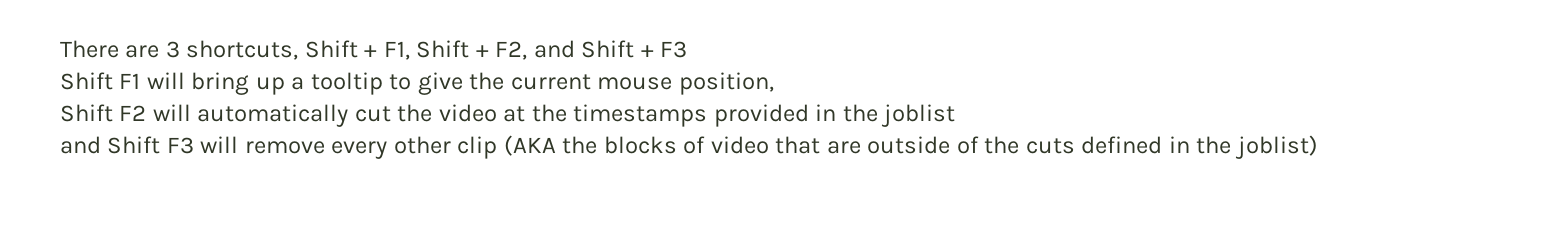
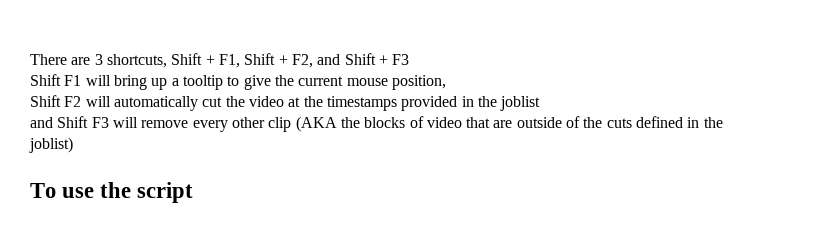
+ To use the script

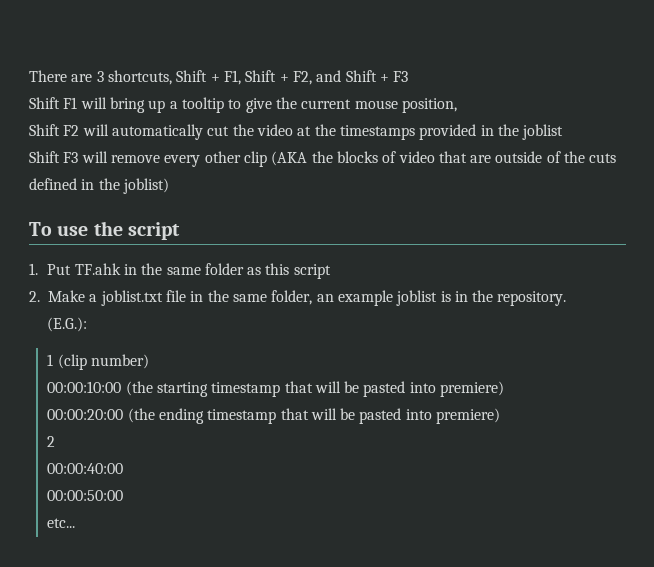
- and Shift F3 will remove every other clip (AKA the blocks of video that are outside of the cuts defined in the joblist)
+ Shift F3 will remove every other clip (AKA the blocks of video that are outside of the cuts defined in the joblist)
+ 1. Put TF.ahk in the same folder as this script
+ 2. Make a joblist.txt file in the same folder, an example joblist is in the repository.
+ (E.G.):
+ 1 (clip number)
+ 00:00:10:00 (the starting timestamp that will be pasted into premiere)
+ 00:00:20:00 (the ending timestamp that will be pasted into premiere)
+ 2
+ 00:00:40:00
+ 00:00:50:00
+ etc...

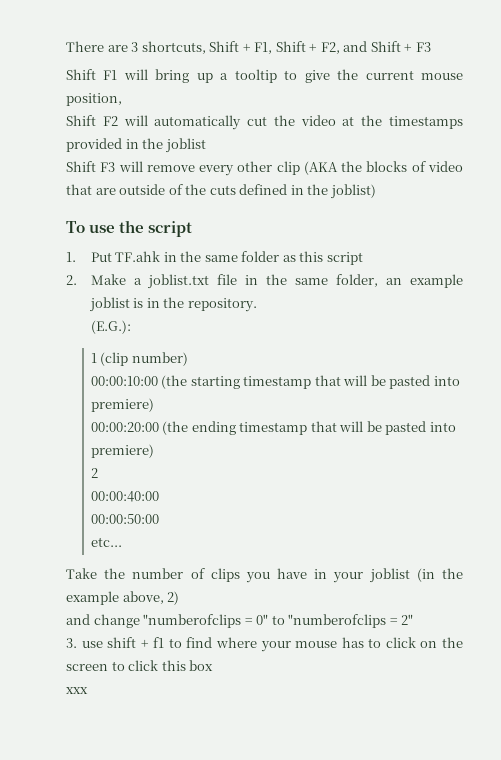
+ Take the number of clips you have in your joblist (in the example above, 2)
+ and change "numberofclips = 0" to "numberofclips = 2"
+ 3. use shift + f1 to find where your mouse has to click on the screen to click this box
+ xxx

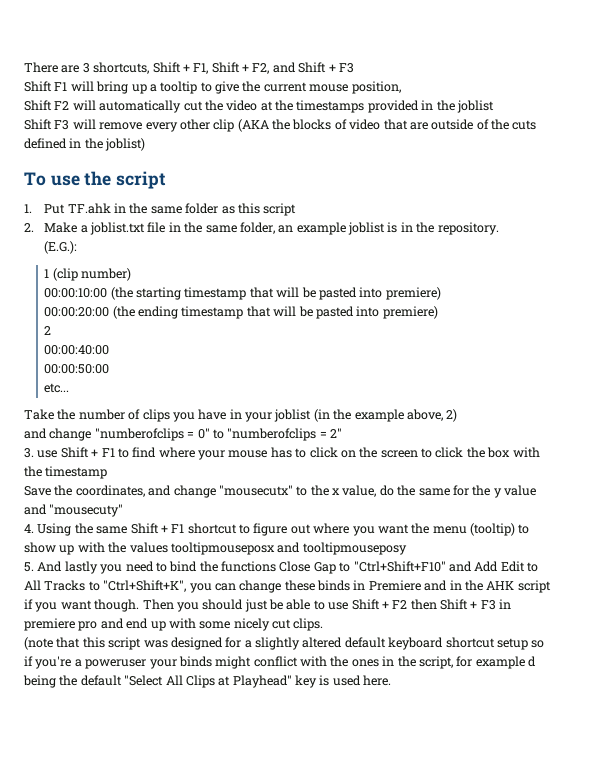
- 3. use shift + f1 to find where your mouse has to click on the screen to click this box
- xxx
+ 3. use Shift + F1 to find where your mouse has to click on the screen to click the box with the timestamp
+ Save the coordinates, and change "mousecutx" to the x value, do the same for the y value and "mousecuty"
+ 4. Using the same Shift + F1 shortcut to figure out where you want the menu (tooltip) to show up with the values tooltipmouseposx and tooltipmouseposy
+ 5. And lastly you need to bind the functions Close Gap to "Ctrl+Shift+F10" and Add Edit to All Tracks to "Ctrl+Shift+K", you can change these binds in Premiere and in the AHK script if you want though. Then you should just be able to use Shift + F2 then Shift + F3 in premiere pro and end up with some nicely cut clips.
+ (note that this script was designed for a slightly altered default keyboard shortcut setup so if you're a poweruser your binds might conflict with the ones in the script, for example d being the default "Select All Clips at Playhead" key is used here.

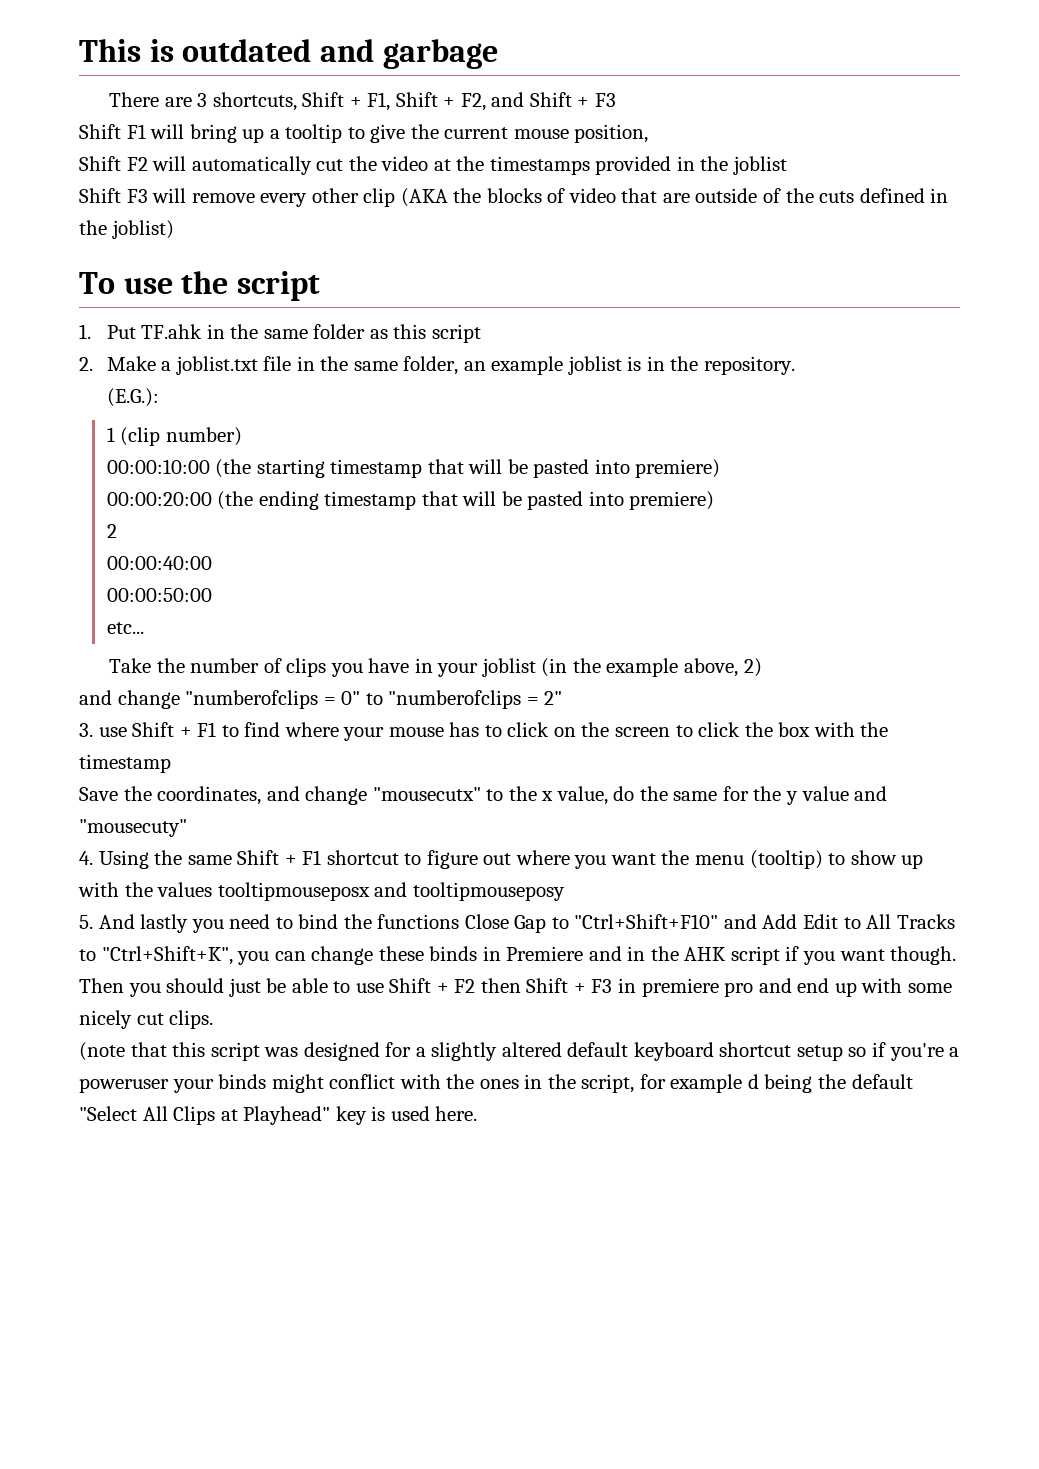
+ This is outdated and garbage

